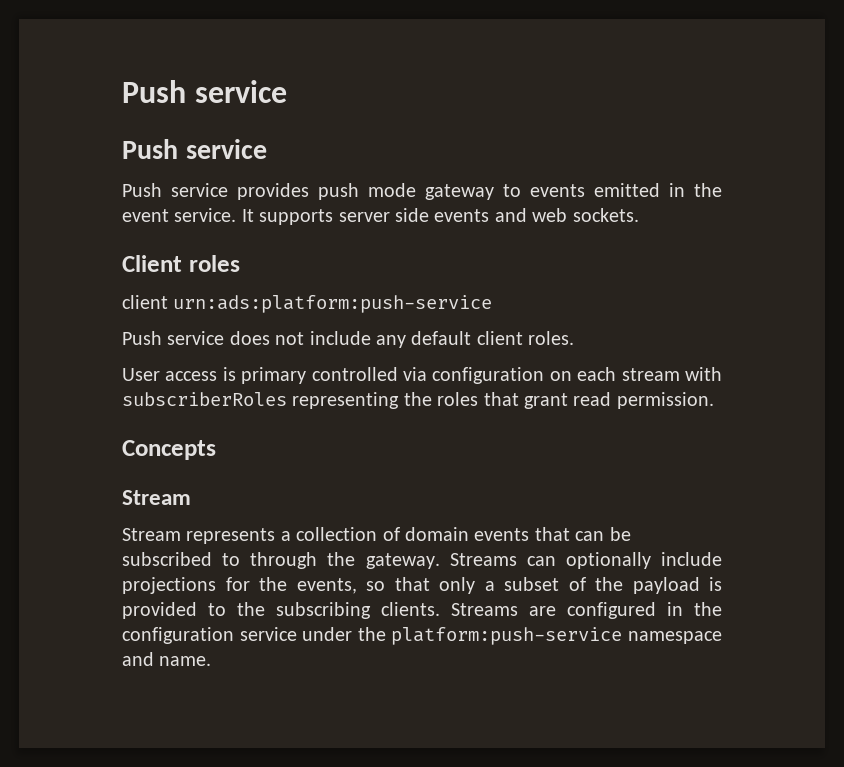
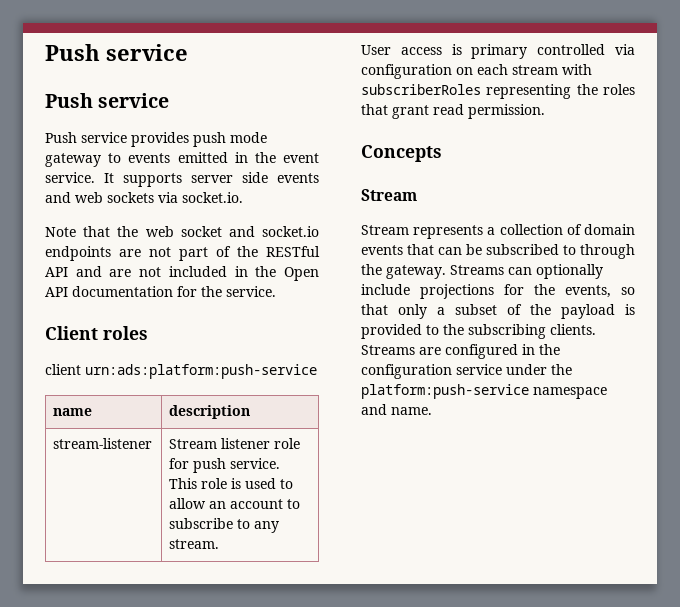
- It supports server side events and web sockets.
+ It supports server side events and web sockets via socket.io.
+ Note that the web socket and socket.io endpoints are not part of the RESTful API and are not included in the Open API documentation for the service.
  Client roles
  client urn:ads:platform:push-service
- Push service does not include any default client roles.
+ name | description
+ stream-listener | Stream listener role for push service. This role is used to allow an account to subscribe to any stream.

